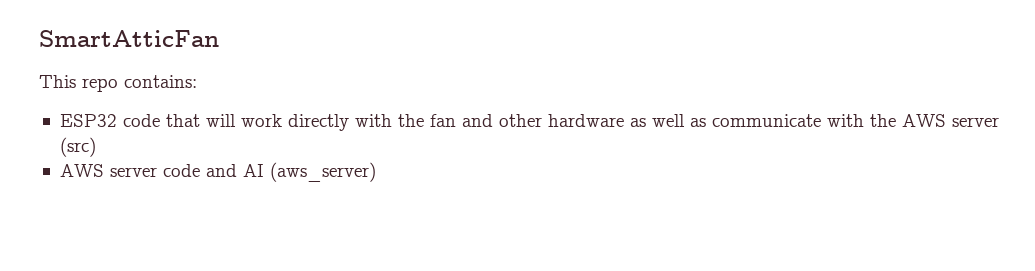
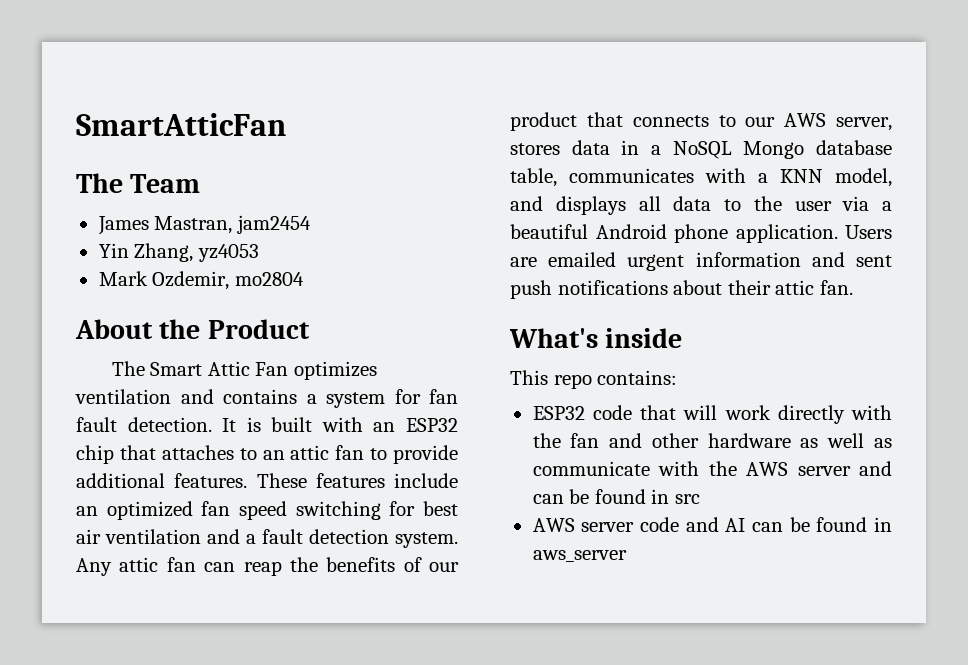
+ The Team
+ James Mastran, jam2454
+ Yin Zhang, yz4053
+ Mark Ozdemir, mo2804
+ About the Product
+ The Smart Attic Fan optimizes ventilation and contains a system for fan fault detection. It is built with an ESP32 chip that attaches to an attic fan to provide additional features. These features include an optimized fan speed switching for best air ventilation and a fault detection system. Any attic fan can reap the benefits of our product that connects to our AWS server, stores data in a NoSQL Mongo database table, communicates with a KNN model, and displays all data to the user via a beautiful Android phone application. Users are emailed urgent information and sent push notifications about their attic fan.
+ What's inside
- ESP32 code that will work directly with the fan and other hardware as well as communicate with the AWS server (src)
+ ESP32 code that will work directly with the fan and other hardware as well as communicate with the AWS server and can be found in src
- AWS server code and AI (aws_server)
+ AWS server code and AI can be found in aws_server

